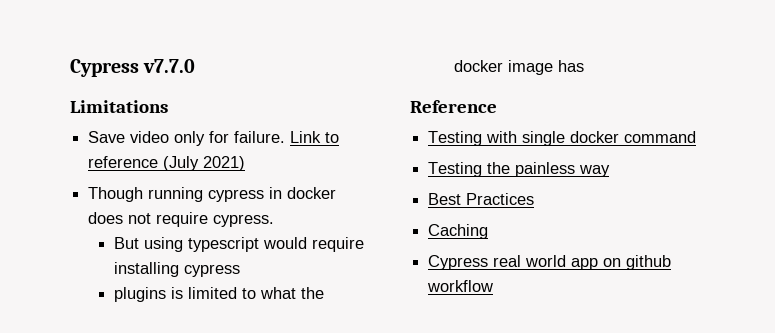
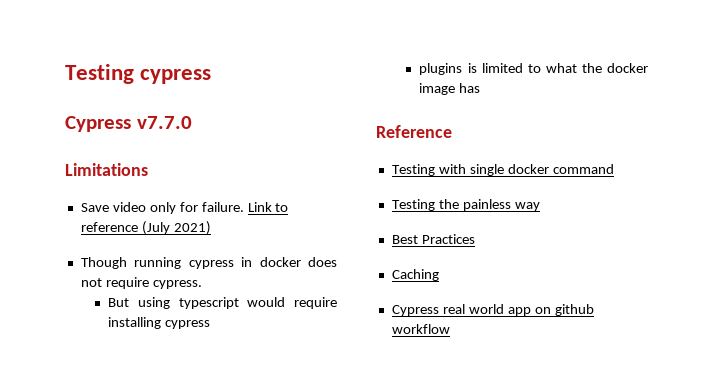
+ Testing cypress

